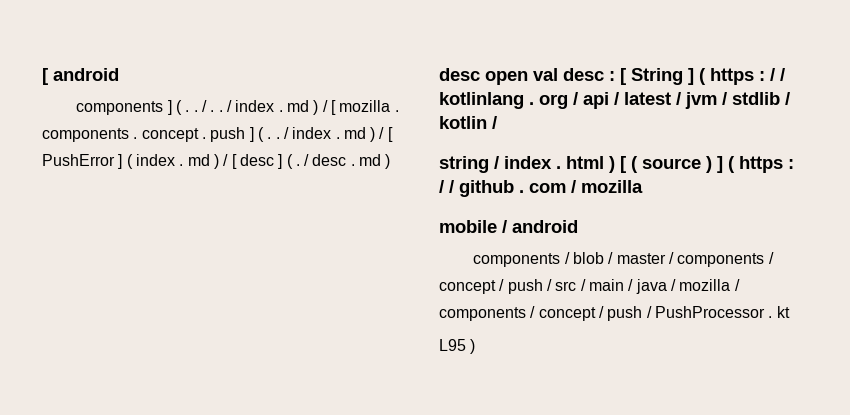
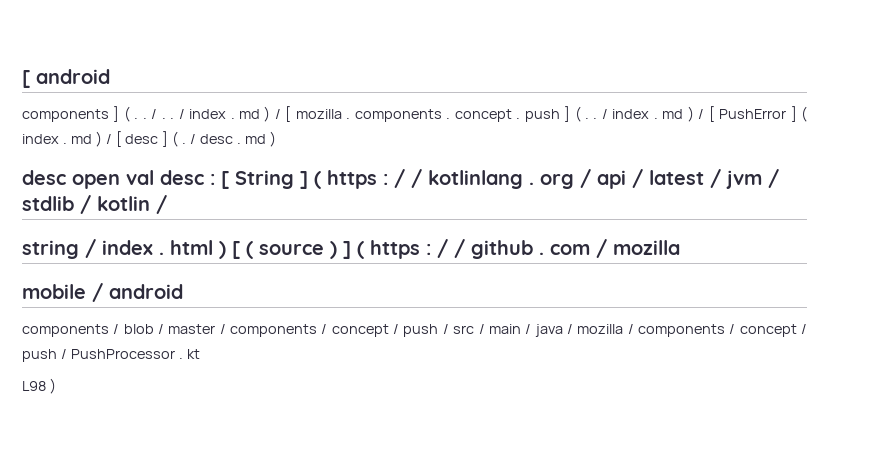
- L95 )
+ L98 )

